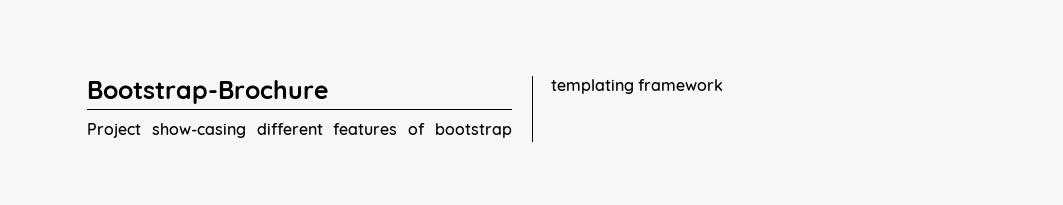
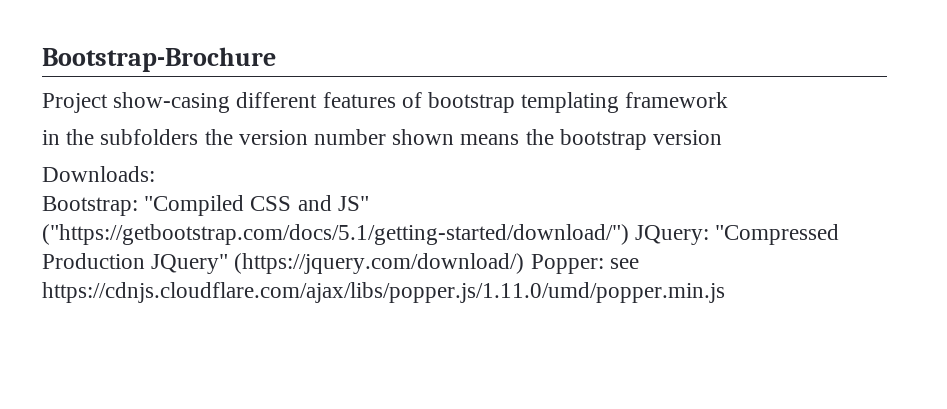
+ in the subfolders the version number shown means the bootstrap version
+ Downloads:
+ Bootstrap: "Compiled CSS and JS" ("https://getbootstrap.com/docs/5.1/getting-started/download/") JQuery: "Compressed Production JQuery" (https://jquery.com/download/) Popper: see https://cdnjs.cloudflare.com/ajax/libs/popper.js/1.11.0/umd/popper.min.js

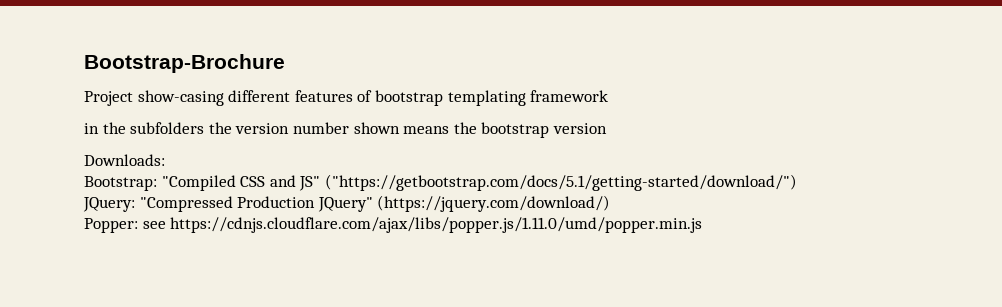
- Bootstrap: "Compiled CSS and JS" ("https://getbootstrap.com/docs/5.1/getting-started/download/") JQuery: "Compressed Production JQuery" (https://jquery.com/download/) Popper: see https://cdnjs.cloudflare.com/ajax/libs/popper.js/1.11.0/umd/popper.min.js
+ Bootstrap: "Compiled CSS and JS" ("https://getbootstrap.com/docs/5.1/getting-started/download/")
+ JQuery: "Compressed Production JQuery" (https://jquery.com/download/)
+ Popper: see https://cdnjs.cloudflare.com/ajax/libs/popper.js/1.11.0/umd/popper.min.js

